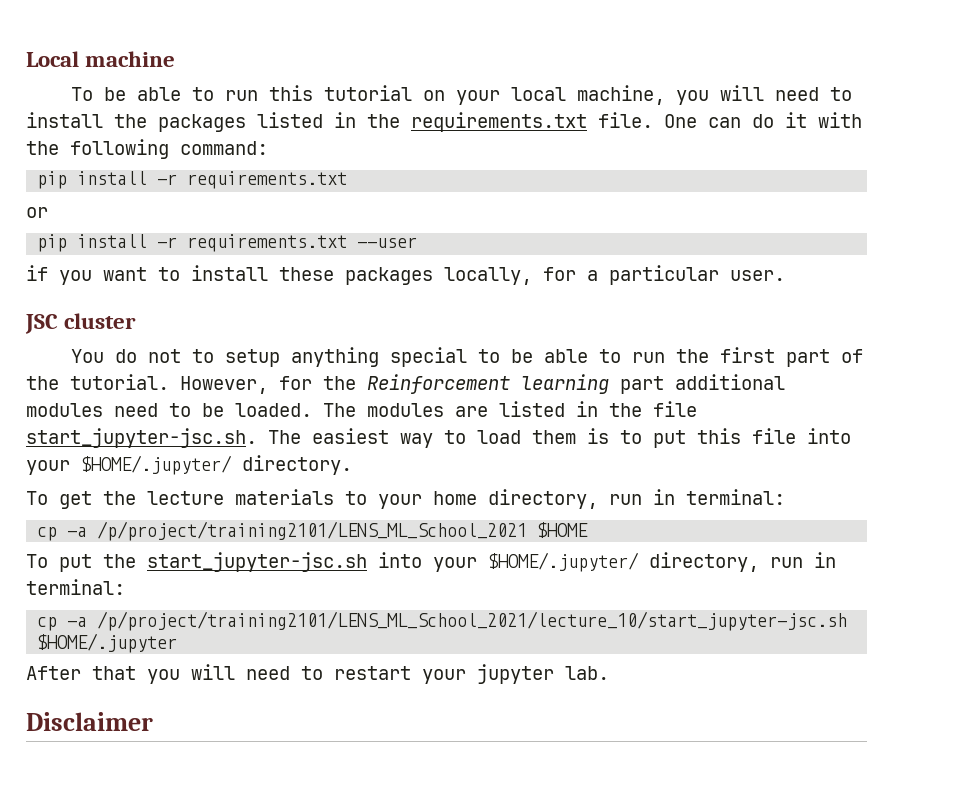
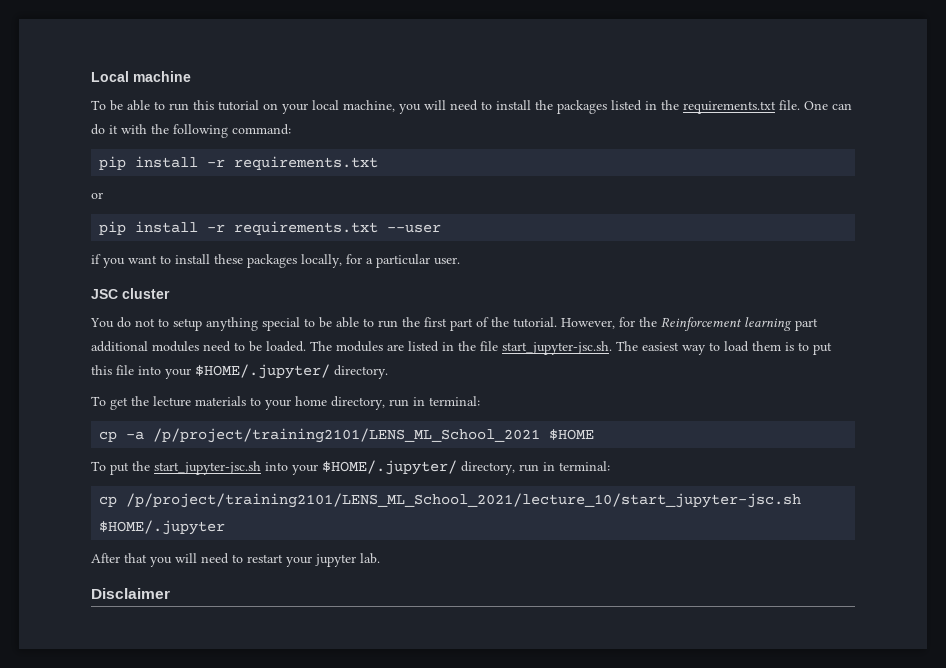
- cp -a /p/project/training2101/LENS_ML_School_2021/lecture_10/start_jupyter-jsc.sh $HOME/.jupyter
+ cp /p/project/training2101/LENS_ML_School_2021/lecture_10/start_jupyter-jsc.sh $HOME/.jupyter

